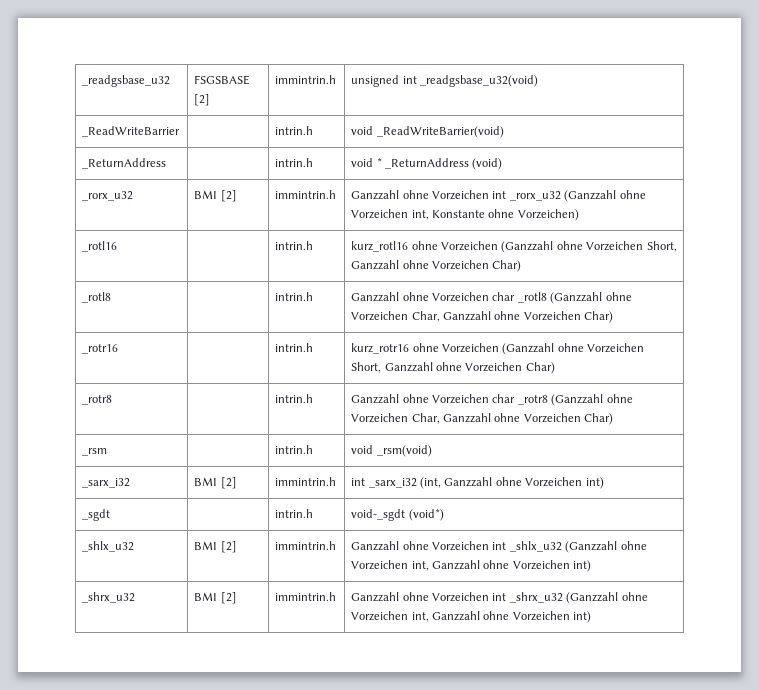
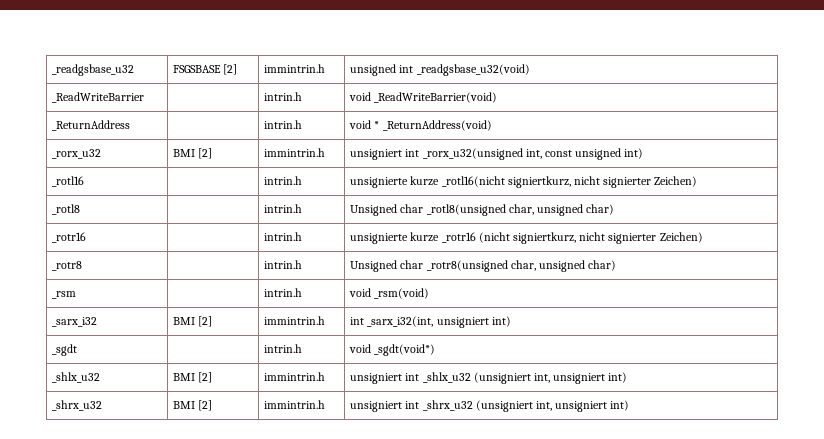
- _ReturnAddress | | intrin.h | void * _ReturnAddress (void)
+ _ReturnAddress | | intrin.h | void * _ReturnAddress(void)
- _rorx_u32 | BMI [2] | immintrin.h | Ganzzahl ohne Vorzeichen int _rorx_u32 (Ganzzahl ohne Vorzeichen int, Konstante ohne Vorzeichen)
- _rotl16 | | intrin.h | kurz_rotl16 ohne Vorzeichen (Ganzzahl ohne Vorzeichen Short, Ganzzahl ohne Vorzeichen Char)
- _rotl8 | | intrin.h | Ganzzahl ohne Vorzeichen char _rotl8 (Ganzzahl ohne Vorzeichen Char, Ganzzahl ohne Vorzeichen Char)
- _rotr16 | | intrin.h | kurz_rotr16 ohne Vorzeichen (Ganzzahl ohne Vorzeichen Short, Ganzzahl ohne Vorzeichen Char)
- _rotr8 | | intrin.h | Ganzzahl ohne Vorzeichen char _rotr8 (Ganzzahl ohne Vorzeichen Char, Ganzzahl ohne Vorzeichen Char)
+ _rorx_u32 | BMI [2] | immintrin.h | unsigniert int _rorx_u32(unsigned int, const unsigned int)
+ _rotl16 | | intrin.h | unsignierte kurze _rotl16(nicht signiertkurz, nicht signierter Zeichen)
+ _rotl8 | | intrin.h | Unsigned char _rotl8(unsigned char, unsigned char)
+ _rotr16 | | intrin.h | unsignierte kurze _rotr16 (nicht signiertkurz, nicht signierter Zeichen)
+ _rotr8 | | intrin.h | Unsigned char _rotr8(unsigned char, unsigned char)
- _sarx_i32 | BMI [2] | immintrin.h | int _sarx_i32 (int, Ganzzahl ohne Vorzeichen int)
+ _sarx_i32 | BMI [2] | immintrin.h | int _sarx_i32(int, unsigniert int)
- _sgdt | | intrin.h | void-_sgdt (void*)
+ _sgdt | | intrin.h | void _sgdt(void*)
- _shlx_u32 | BMI [2] | immintrin.h | Ganzzahl ohne Vorzeichen int _shlx_u32 (Ganzzahl ohne Vorzeichen int, Ganzzahl ohne Vorzeichen int)
+ _shlx_u32 | BMI [2] | immintrin.h | unsigniert int _shlx_u32 (unsigniert int, unsigniert int)
- _shrx_u32 | BMI [2] | immintrin.h | Ganzzahl ohne Vorzeichen int _shrx_u32 (Ganzzahl ohne Vorzeichen int, Ganzzahl ohne Vorzeichen int)
+ _shrx_u32 | BMI [2] | immintrin.h | unsigniert int _shrx_u32 (unsigniert int, unsigniert int)

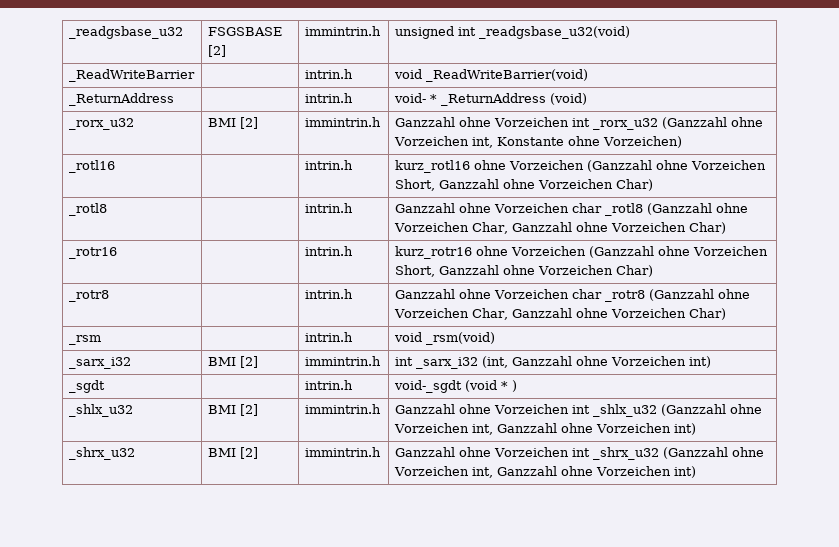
- _ReturnAddress | | intrin.h | void * _ReturnAddress(void)
+ _ReturnAddress | | intrin.h | void- * _ReturnAddress (void)
- _rorx_u32 | BMI [2] | immintrin.h | unsigniert int _rorx_u32(unsigned int, const unsigned int)
- _rotl16 | | intrin.h | unsignierte kurze _rotl16(nicht signiertkurz, nicht signierter Zeichen)
- _rotl8 | | intrin.h | Unsigned char _rotl8(unsigned char, unsigned char)
- _rotr16 | | intrin.h | unsignierte kurze _rotr16 (nicht signiertkurz, nicht signierter Zeichen)
- _rotr8 | | intrin.h | Unsigned char _rotr8(unsigned char, unsigned char)
+ _rorx_u32 | BMI [2] | immintrin.h | Ganzzahl ohne Vorzeichen int _rorx_u32 (Ganzzahl ohne Vorzeichen int, Konstante ohne Vorzeichen)
+ _rotl16 | | intrin.h | kurz_rotl16 ohne Vorzeichen (Ganzzahl ohne Vorzeichen Short, Ganzzahl ohne Vorzeichen Char)
+ _rotl8 | | intrin.h | Ganzzahl ohne Vorzeichen char _rotl8 (Ganzzahl ohne Vorzeichen Char, Ganzzahl ohne Vorzeichen Char)
+ _rotr16 | | intrin.h | kurz_rotr16 ohne Vorzeichen (Ganzzahl ohne Vorzeichen Short, Ganzzahl ohne Vorzeichen Char)
+ _rotr8 | | intrin.h | Ganzzahl ohne Vorzeichen char _rotr8 (Ganzzahl ohne Vorzeichen Char, Ganzzahl ohne Vorzeichen Char)
- _sarx_i32 | BMI [2] | immintrin.h | int _sarx_i32(int, unsigniert int)
+ _sarx_i32 | BMI [2] | immintrin.h | int _sarx_i32 (int, Ganzzahl ohne Vorzeichen int)
- _sgdt | | intrin.h | void _sgdt(void*)
+ _sgdt | | intrin.h | void-_sgdt (void * )
- _shlx_u32 | BMI [2] | immintrin.h | unsigniert int _shlx_u32 (unsigniert int, unsigniert int)
+ _shlx_u32 | BMI [2] | immintrin.h | Ganzzahl ohne Vorzeichen int _shlx_u32 (Ganzzahl ohne Vorzeichen int, Ganzzahl ohne Vorzeichen int)
- _shrx_u32 | BMI [2] | immintrin.h | unsigniert int _shrx_u32 (unsigniert int, unsigniert int)
+ _shrx_u32 | BMI [2] | immintrin.h | Ganzzahl ohne Vorzeichen int _shrx_u32 (Ganzzahl ohne Vorzeichen int, Ganzzahl ohne Vorzeichen int)

